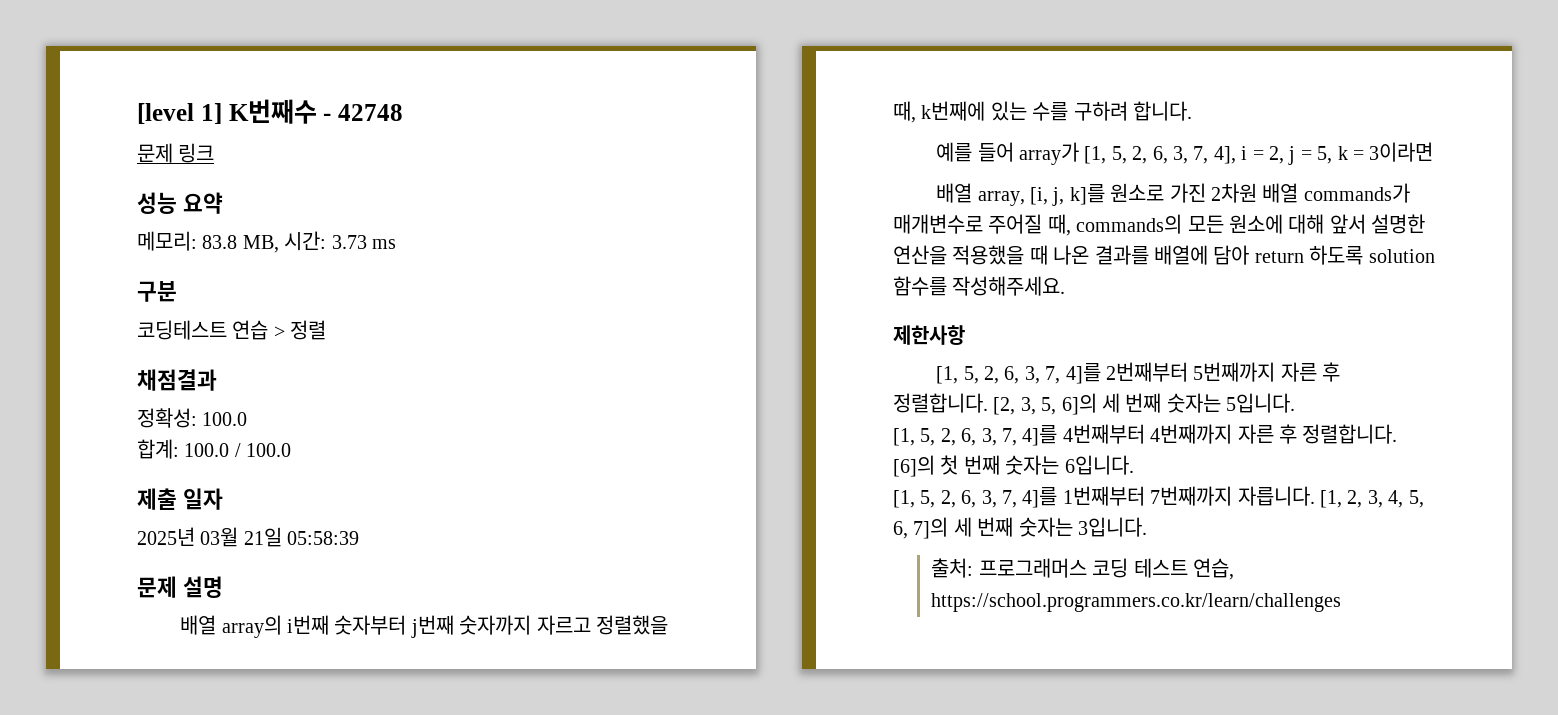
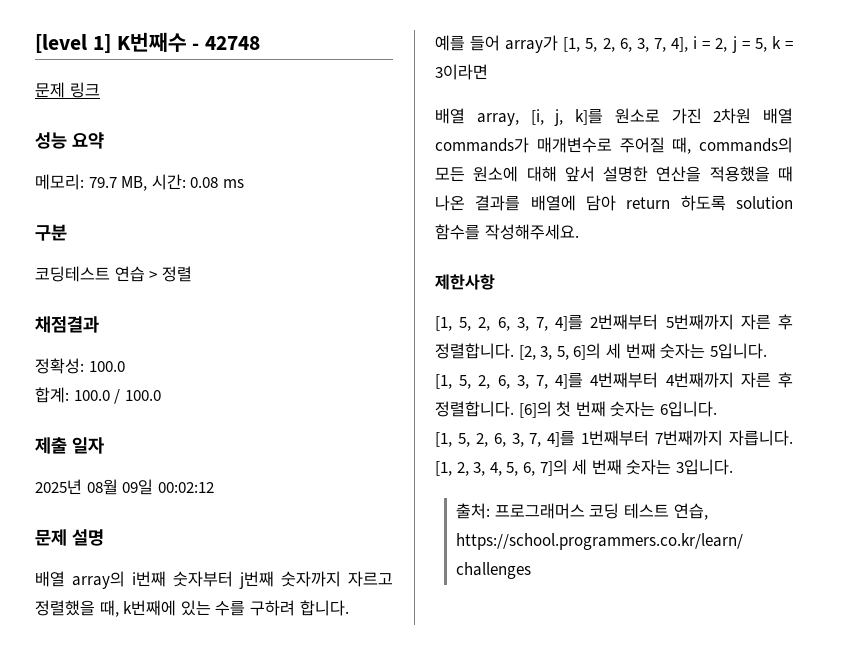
- 메모리: 83.8 MB, 시간: 3.73 ms
+ 메모리: 79.7 MB, 시간: 0.08 ms
- 2025년 03월 21일 05:58:39
+ 2025년 08월 09일 00:02:12

